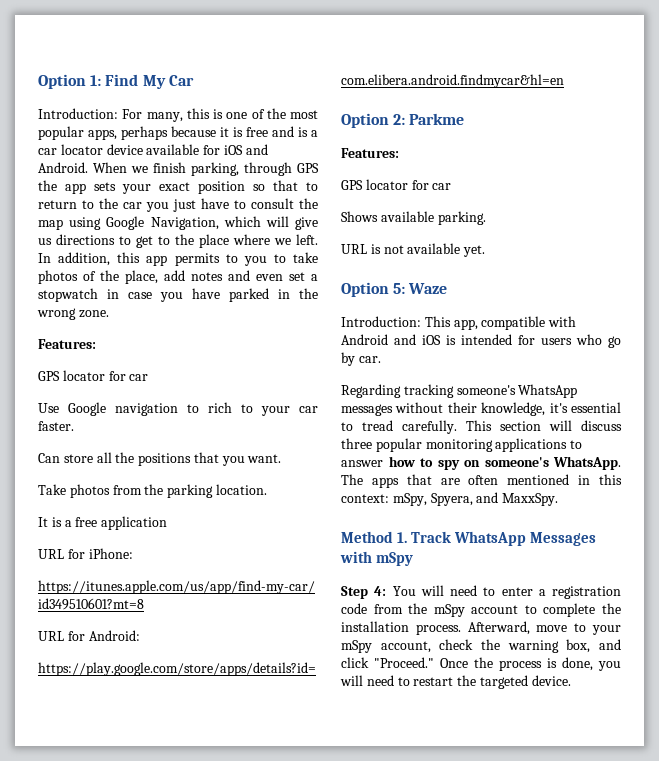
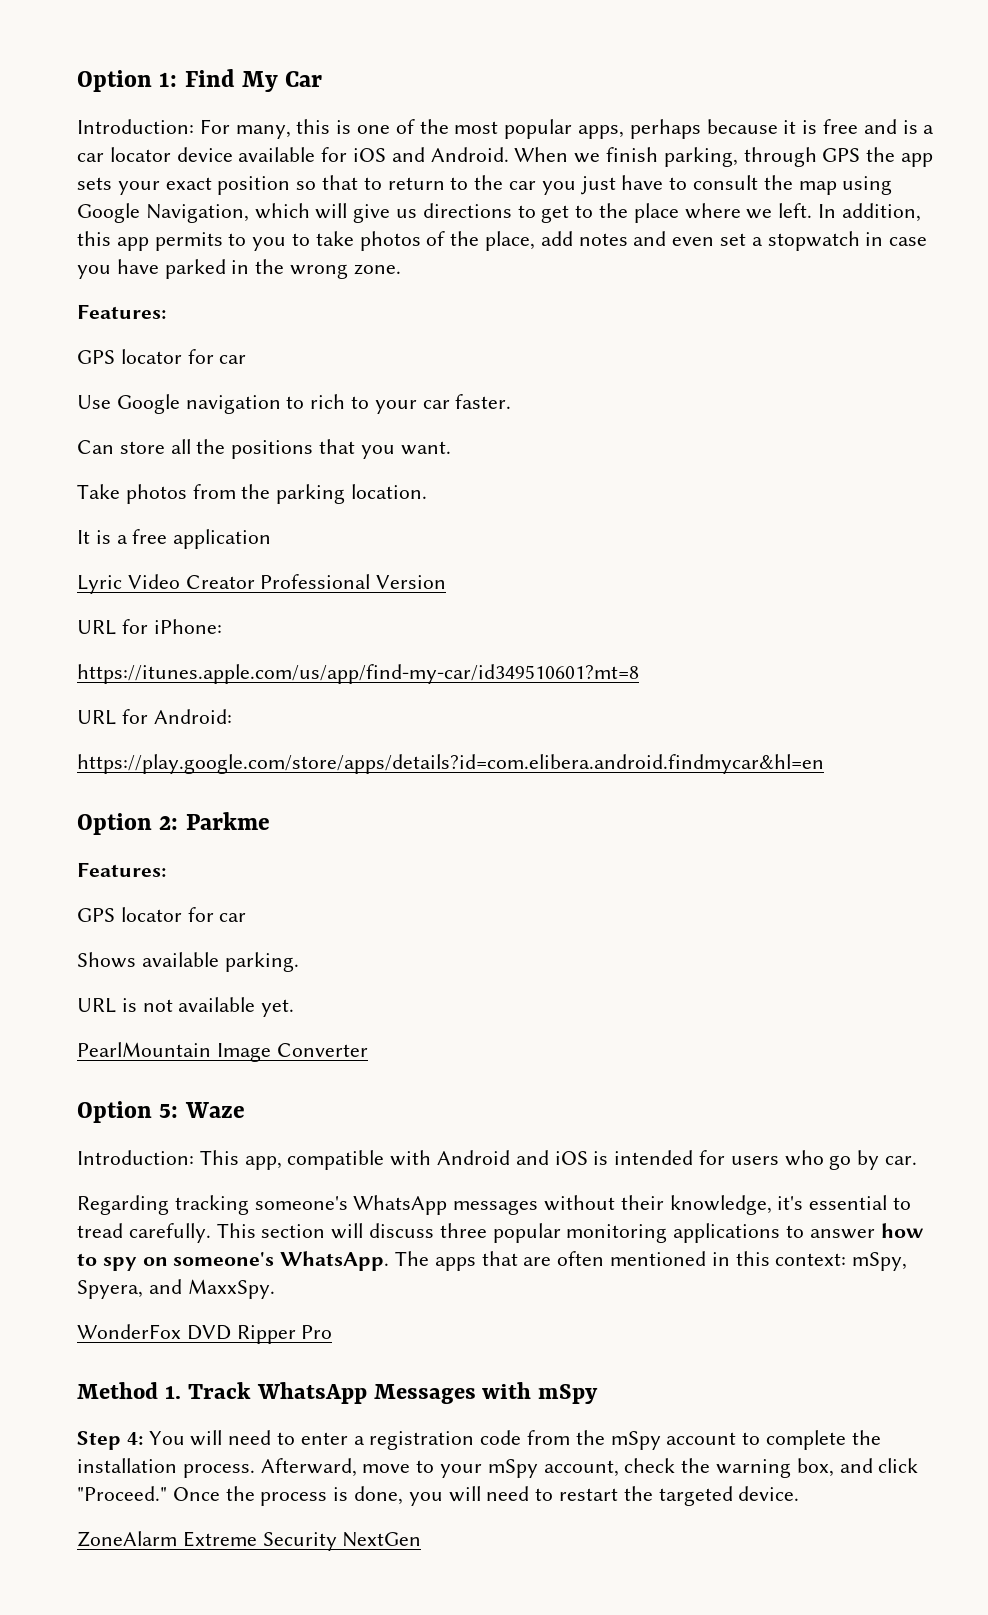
+ Lyric Video Creator Professional Version
+ PearlMountain Image Converter
+ WonderFox DVD Ripper Pro
+ ZoneAlarm Extreme Security NextGen

